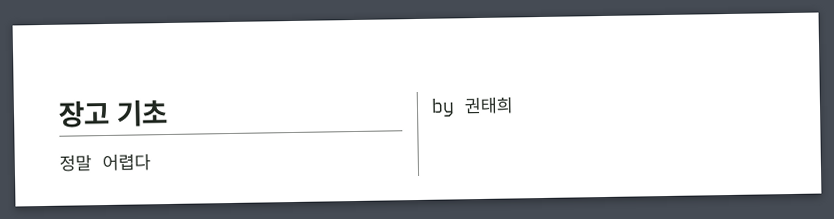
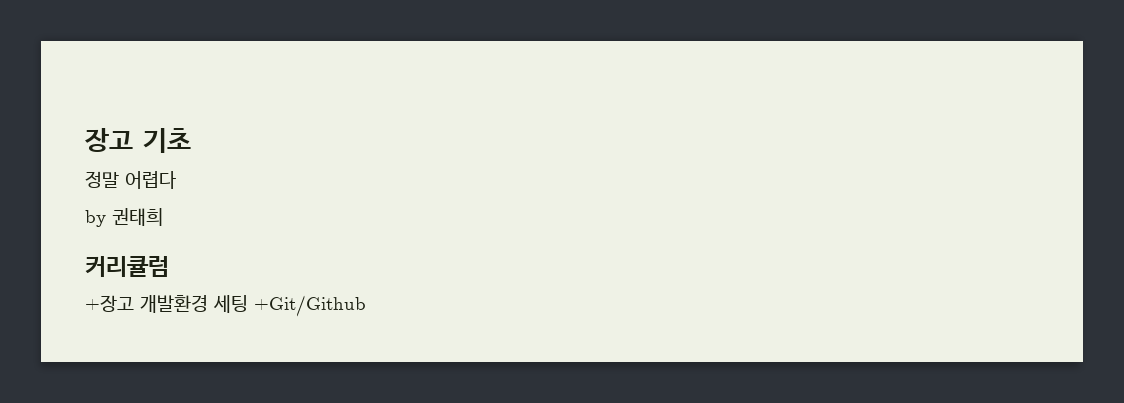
+ 커리큘럼
+ +장고 개발환경 세팅 +Git/Github

